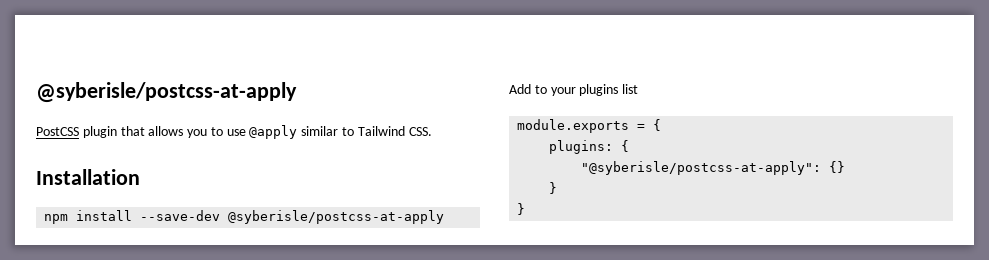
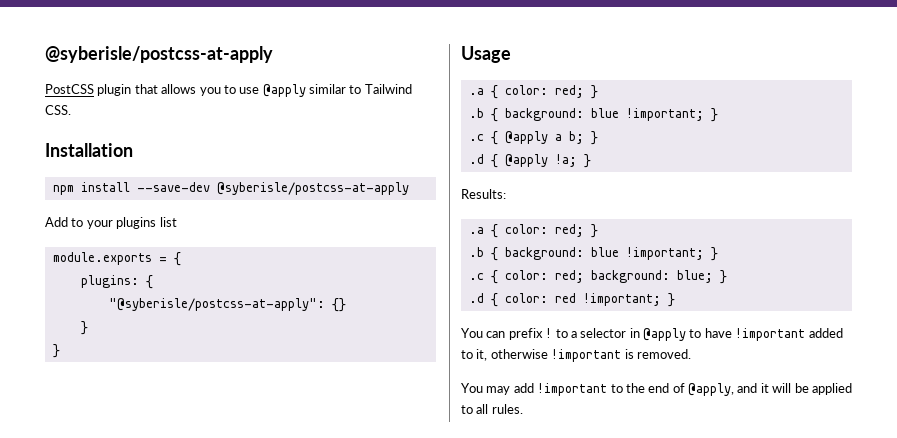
+ Usage
+ .a { color: red; }
+ .b { background: blue !important; }
+ .c { @apply a b; }
+ .d { @apply !a; }
+ Results:
+ .a { color: red; }
+ .b { background: blue !important; }
+ .c { color: red; background: blue; }
+ .d { color: red !important; }
+ You can prefix ! to a selector in @apply to have !important added to it, otherwise !important is removed.
+ You may add !important to the end of @apply, and it will be applied to all rules.

